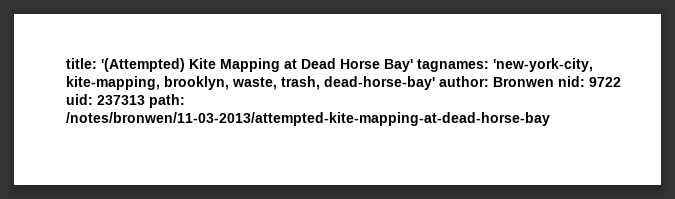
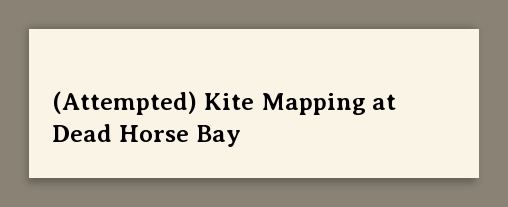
- title: '(Attempted) Kite Mapping at Dead Horse Bay' tagnames: 'new-york-city, kite-mapping, brooklyn, waste, trash, dead-horse-bay' author: Bronwen nid: 9722 uid: 237313 path: /notes/bronwen/11-03-2013/attempted-kite-mapping-at-dead-horse-bay
+ (Attempted) Kite Mapping at Dead Horse Bay

